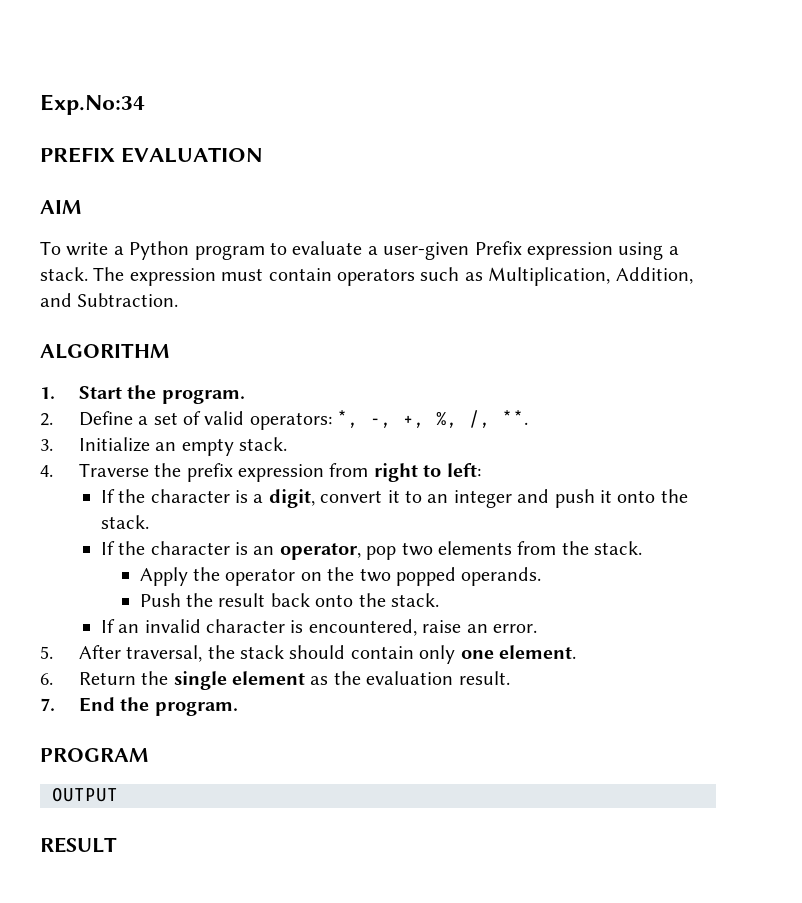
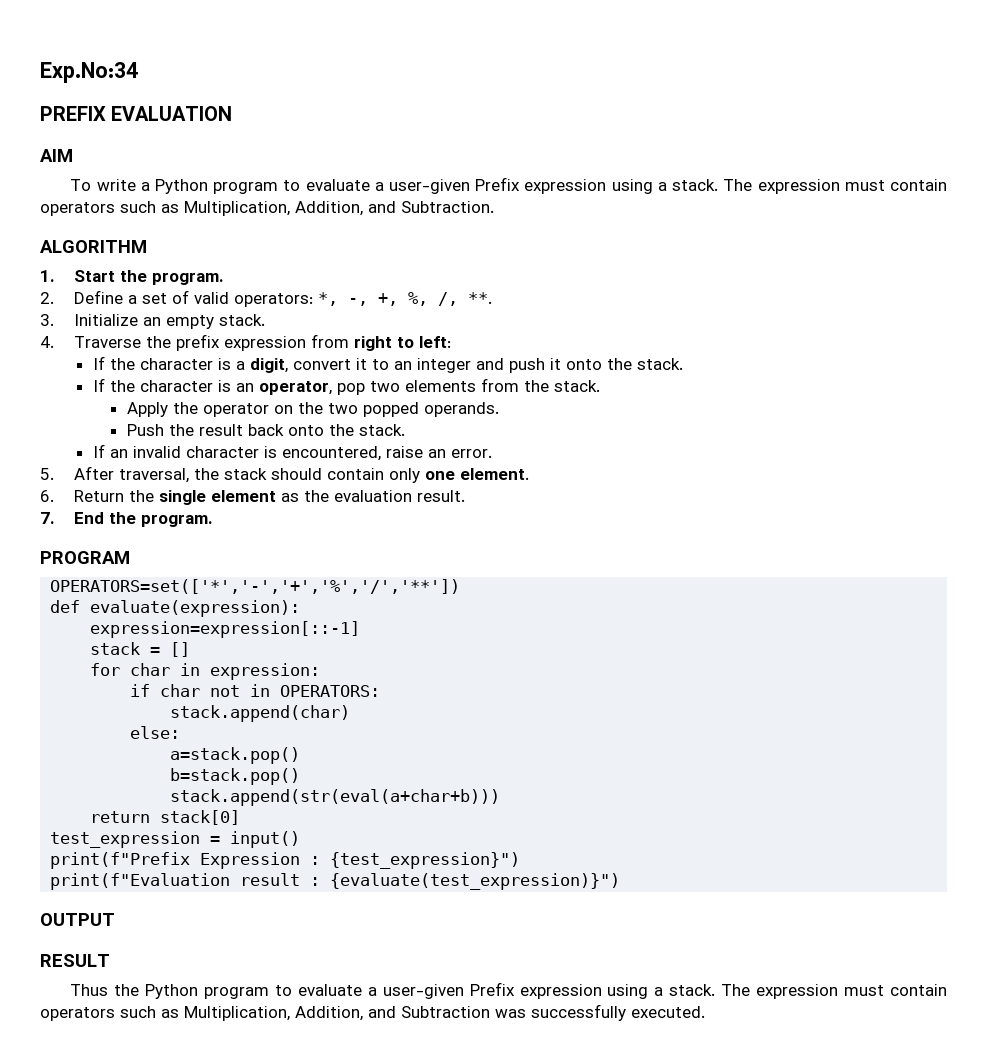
+ OPERATORS=set(['*','-','+','%','/','**'])
+ def evaluate(expression):
+ expression=expression[::-1]
+ stack = []
+ for char in expression:
+ if char not in OPERATORS:
+ stack.append(char)
+ else:
+ a=stack.pop()
+ b=stack.pop()
+ stack.append(str(eval(a+char+b)))
+ return stack[0]
+ test_expression = input()
+ print(f"Prefix Expression : {test_expression}")
+ print(f"Evaluation result : {evaluate(test_expression)}")
  OUTPUT
  RESULT
+ Thus the Python program to evaluate a user-given Prefix expression using a stack. The expression must contain operators such as Multiplication, Addition, and Subtraction was successfully executed.

